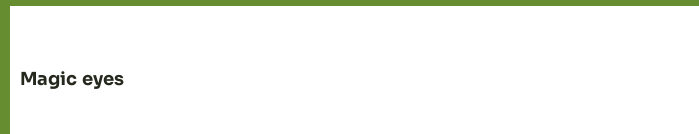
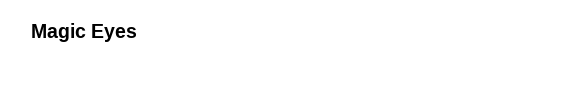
- Magic eyes
+ Magic Eyes

